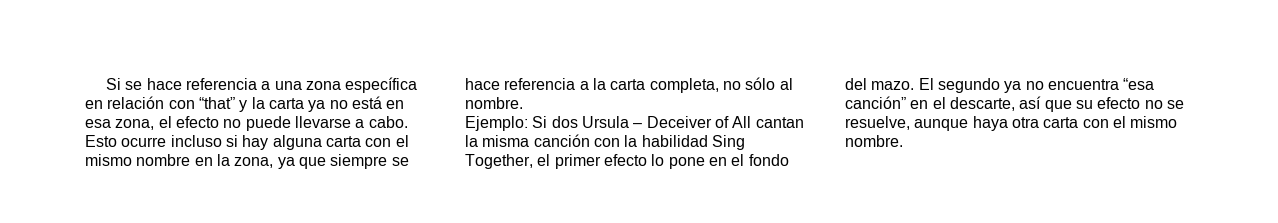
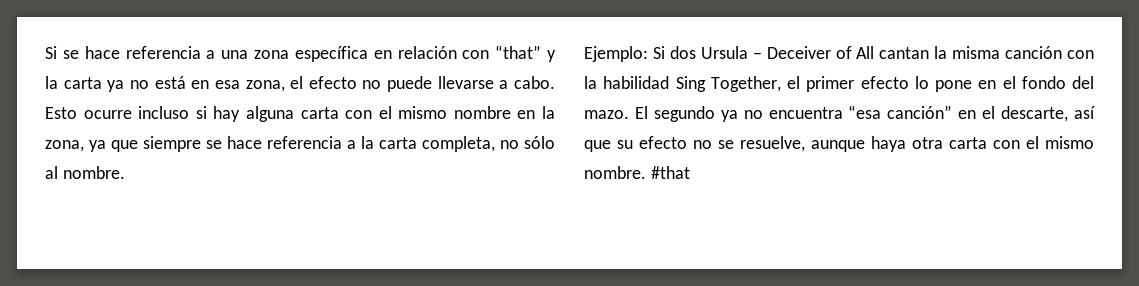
+ #that

